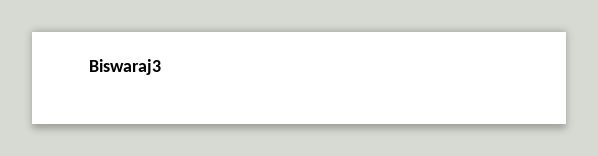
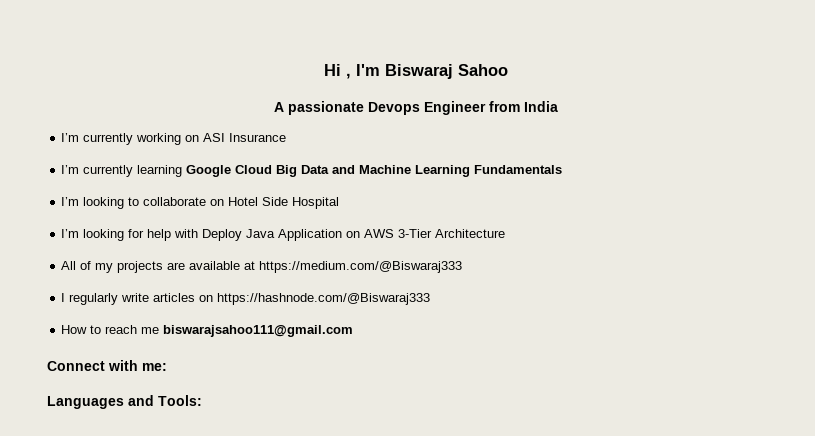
- Biswaraj3
+ Hi , I'm Biswaraj Sahoo
+ A passionate Devops Engineer from India
+ I’m currently working on ASI Insurance
+ I’m currently learning Google Cloud Big Data and Machine Learning Fundamentals
+ I’m looking to collaborate on Hotel Side Hospital
+ I’m looking for help with Deploy Java Application on AWS 3-Tier Architecture
+ All of my projects are available at https://medium.com/@Biswaraj333
+ I regularly write articles on https://hashnode.com/@Biswaraj333
+ How to reach me biswarajsahoo111@gmail.com
+ Connect with me:
+ Languages and Tools:

